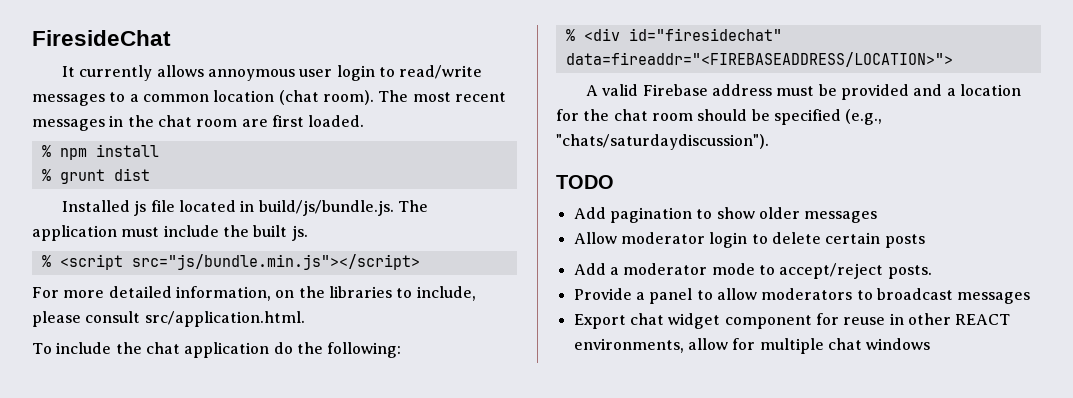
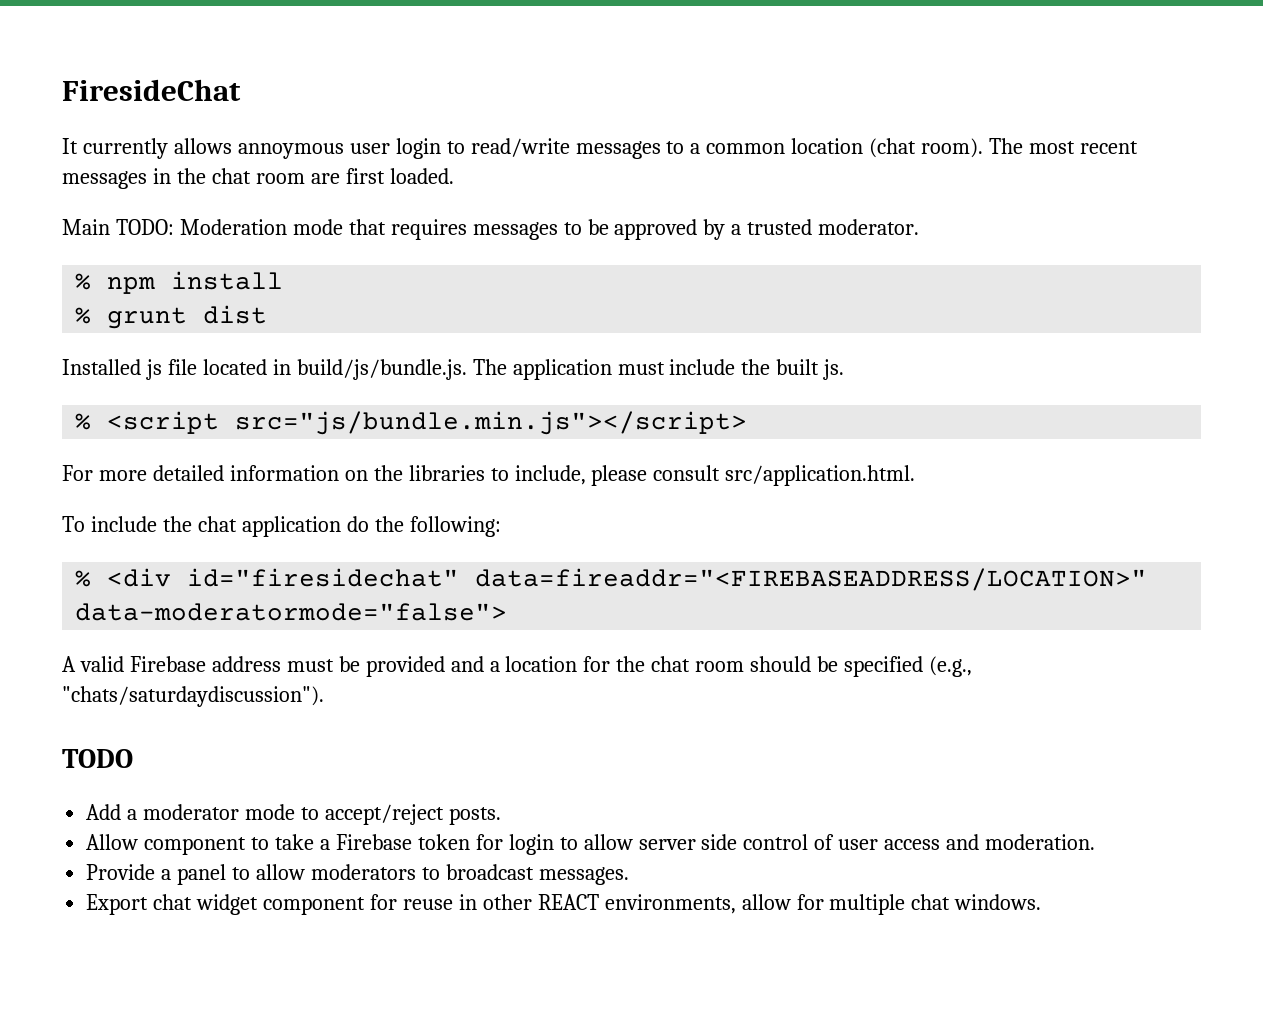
+ Main TODO: Moderation mode that requires messages to be approved by a trusted moderator.
- For more detailed information, on the libraries to include, please consult src/application.html.
+ For more detailed information on the libraries to include, please consult src/application.html.
- % <div id="firesidechat" data=fireaddr="<FIREBASEADDRESS/LOCATION>">
+ % <div id="firesidechat" data=fireaddr="<FIREBASEADDRESS/LOCATION>" data-moderatormode="false">
- Add pagination to show older messages
- Allow moderator login to delete certain posts
+ Allow component to take a Firebase token for login to allow server side control of user access and moderation.
- Provide a panel to allow moderators to broadcast messages
+ Provide a panel to allow moderators to broadcast messages.
- Export chat widget component for reuse in other REACT environments, allow for multiple chat windows
+ Export chat widget component for reuse in other REACT environments, allow for multiple chat windows.

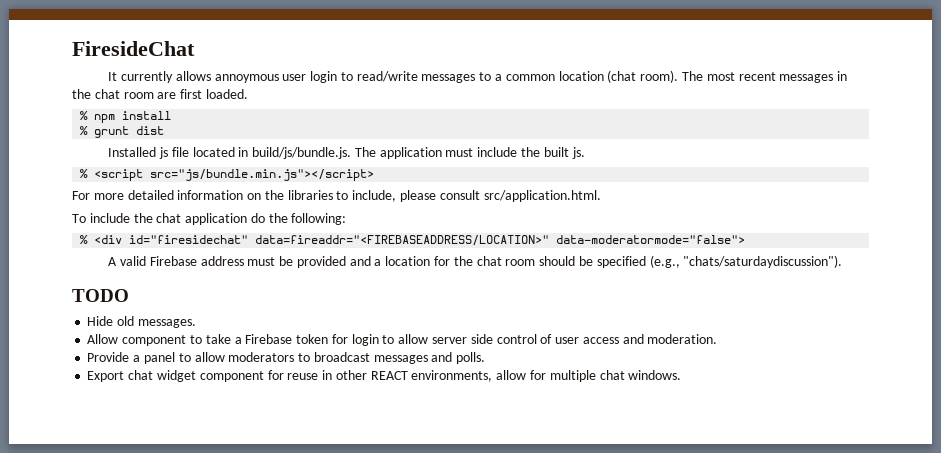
- Main TODO: Moderation mode that requires messages to be approved by a trusted moderator.
- Add a moderator mode to accept/reject posts.
+ Hide old messages.
- Provide a panel to allow moderators to broadcast messages.
+ Provide a panel to allow moderators to broadcast messages and polls.

